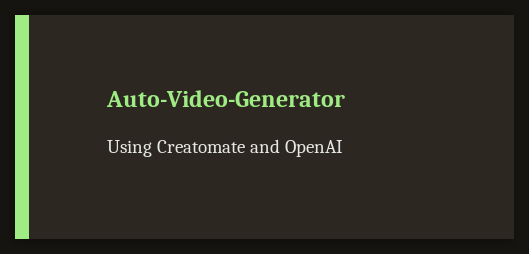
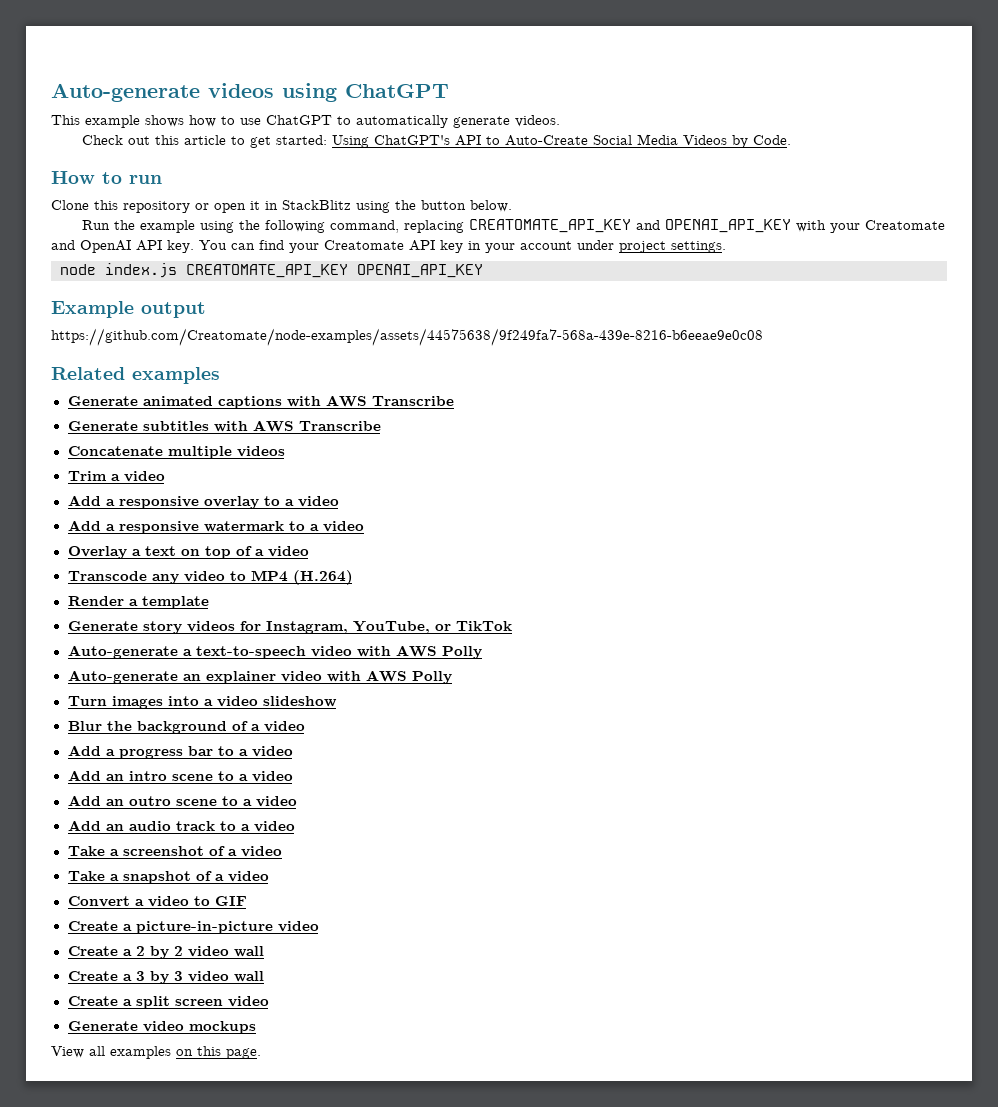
- Auto-Video-Generator
- Using Creatomate and OpenAI
+ Auto-generate videos using ChatGPT
+ This example shows how to use ChatGPT to automatically generate videos.
+ Check out this article to get started: Using ChatGPT's API to Auto-Create Social Media Videos by Code.
+ How to run
+ Clone this repository or open it in StackBlitz using the button below.
+ Run the example using the following command, replacing CREATOMATE_API_KEY and OPENAI_API_KEY with your Creatomate and OpenAI API key. You can find your Creatomate API key in your account under project settings.
+ node index.js CREATOMATE_API_KEY OPENAI_API_KEY
+ Example output
+ https://github.com/Creatomate/node-examples/assets/44575638/9f249fa7-568a-439e-8216-b6eeae9e0c08
+ Related examples
+ Generate animated captions with AWS Transcribe
+ Generate subtitles with AWS Transcribe
+ Concatenate multiple videos
+ Trim a video
+ Add a responsive overlay to a video
+ Add a responsive watermark to a video
+ Overlay a text on top of a video
+ Transcode any video to MP4 (H.264)
+ Render a template
+ Generate story videos for Instagram, YouTube, or TikTok
+ Auto-generate a text-to-speech video with AWS Polly
+ Auto-generate an explainer video with AWS Polly
+ Turn images into a video slideshow
+ Blur the background of a video
+ Add a progress bar to a video
+ Add an intro scene to a video
+ Add an outro scene to a video
+ Add an audio track to a video
+ Take a screenshot of a video
+ Take a snapshot of a video
+ Convert a video to GIF
+ Create a picture-in-picture video
+ Create a 2 by 2 video wall
+ Create a 3 by 3 video wall
+ Create a split screen video
+ Generate video mockups
+ View all examples on this page.

